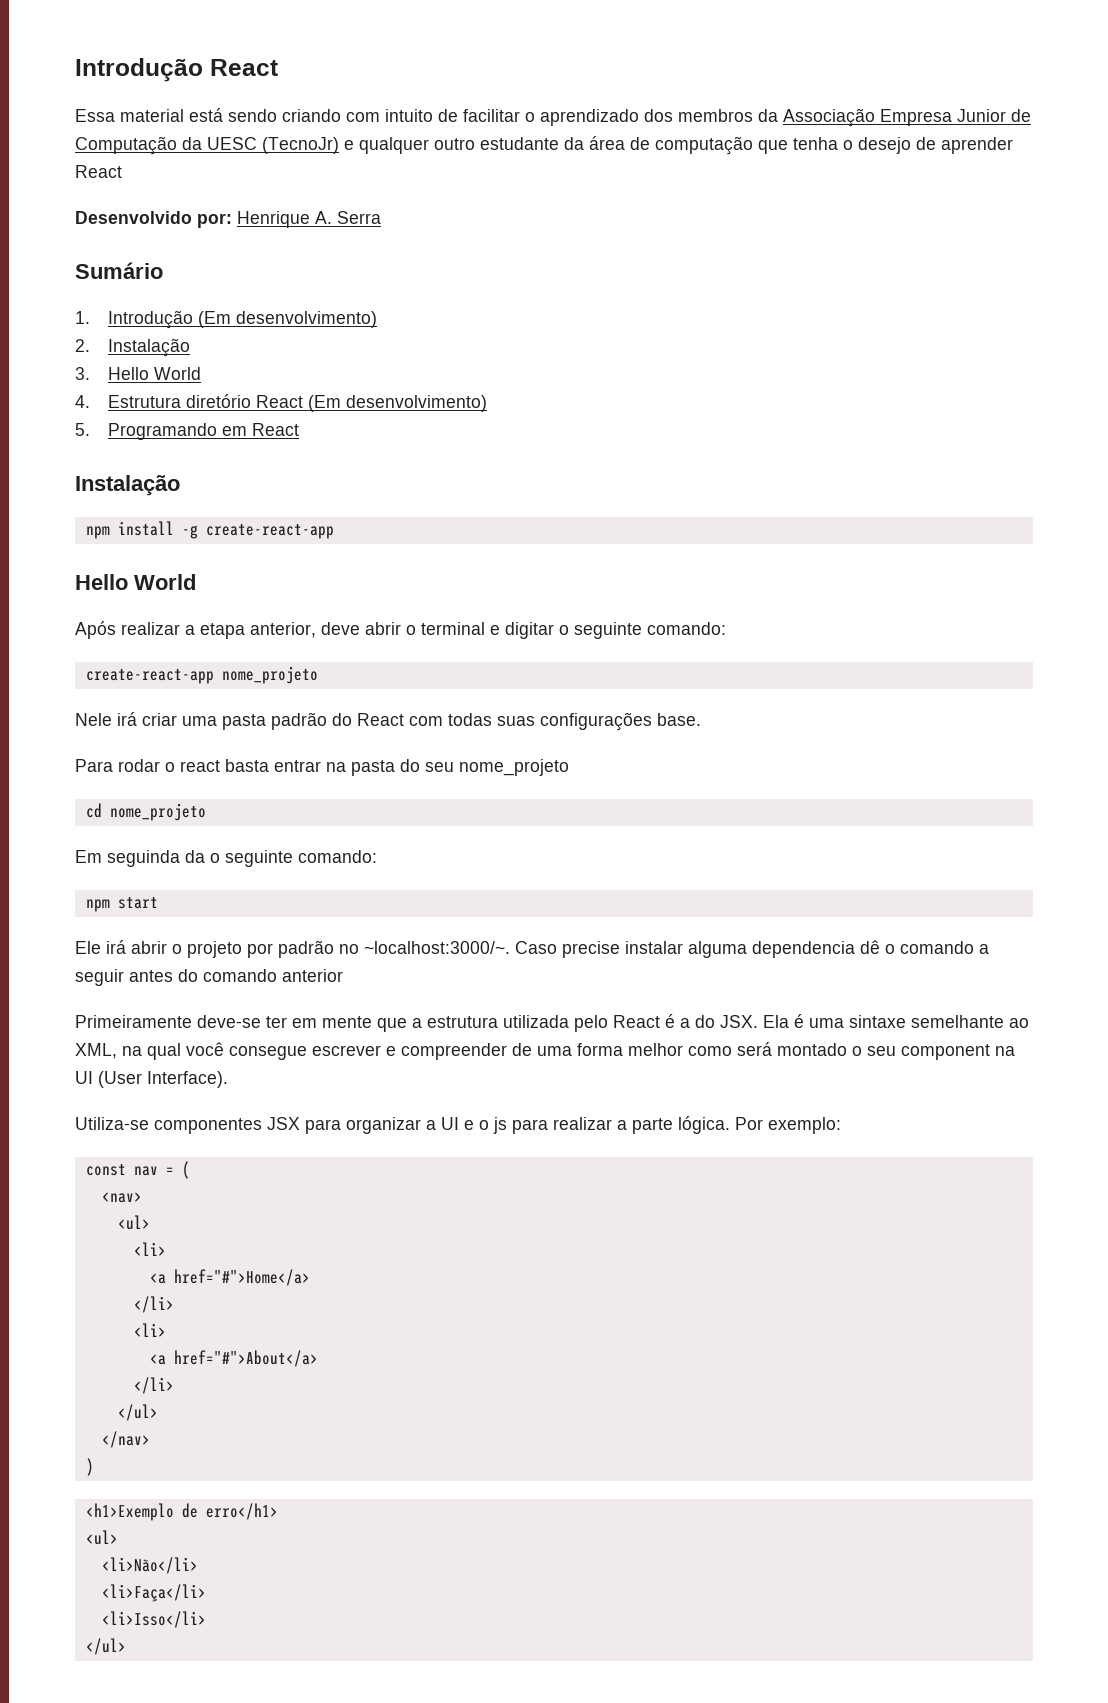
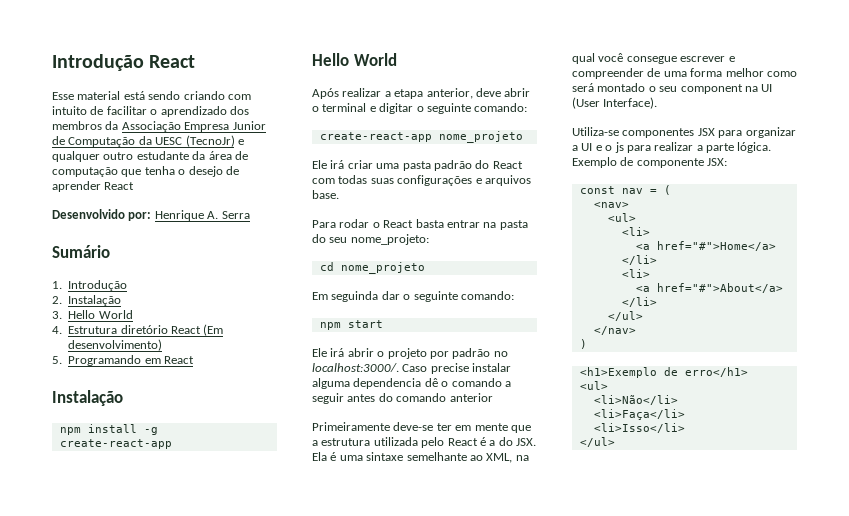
- Essa material está sendo criando com intuito de facilitar o aprendizado dos membros da Associação Empresa Junior de Computação da UESC (TecnoJr) e qualquer outro estudante da área de computação que tenha o desejo de aprender React
+ Esse material está sendo criando com intuito de facilitar o aprendizado dos membros da Associação Empresa Junior de Computação da UESC (TecnoJr) e qualquer outro estudante da área de computação que tenha o desejo de aprender React
- 1. Introdução (Em desenvolvimento)
+ 1. Introdução
- Nele irá criar uma pasta padrão do React com todas suas configurações base.
+ Ele irá criar uma pasta padrão do React com todas suas configurações e arquivos base.
- Para rodar o react basta entrar na pasta do seu nome_projeto
+ Para rodar o React basta entrar na pasta do seu nome_projeto:
- Em seguinda da o seguinte comando:
+ Em seguinda dar o seguinte comando:
- Ele irá abrir o projeto por padrão no ~localhost:3000/~.
+ Ele irá abrir o projeto por padrão no localhost:3000/.
- Por exemplo:
+ Exemplo de componente JSX:

